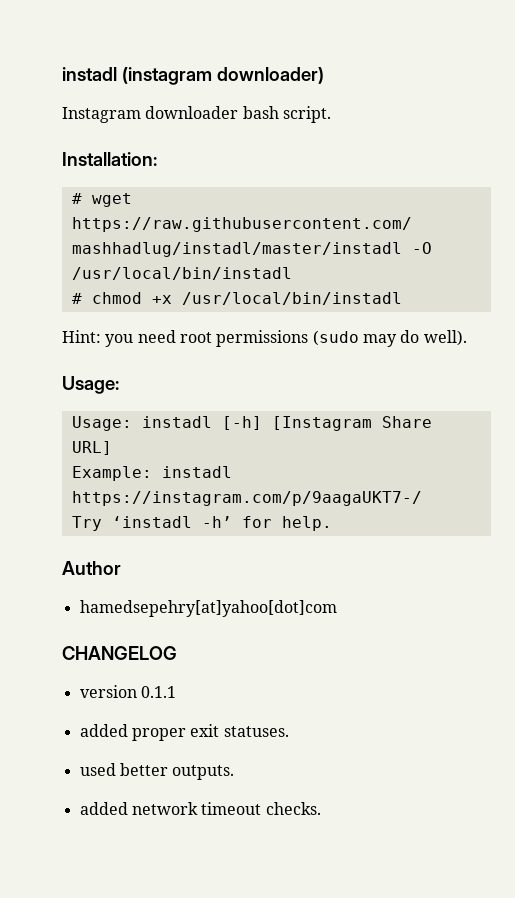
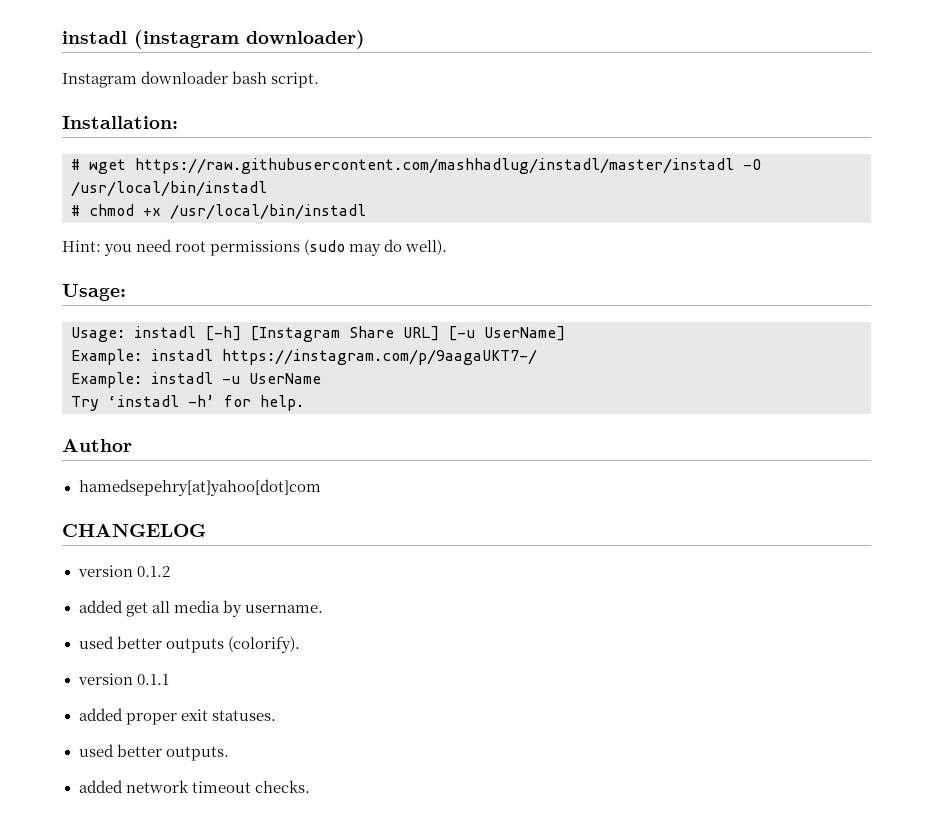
- Usage: instadl [-h] [Instagram Share URL]
+ Usage: instadl [-h] [Instagram Share URL] [-u UserName]
+ Example: instadl -u UserName
+ version 0.1.2
+ added get all media by username.
+ used better outputs (colorify).

